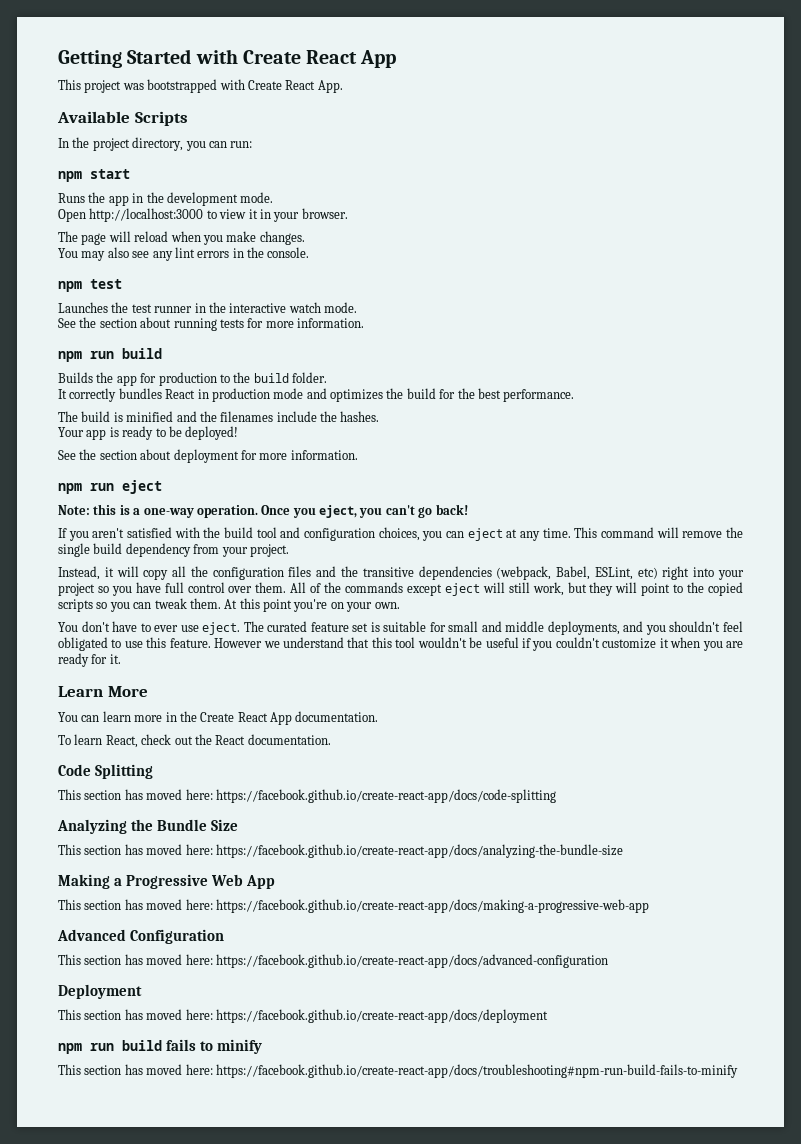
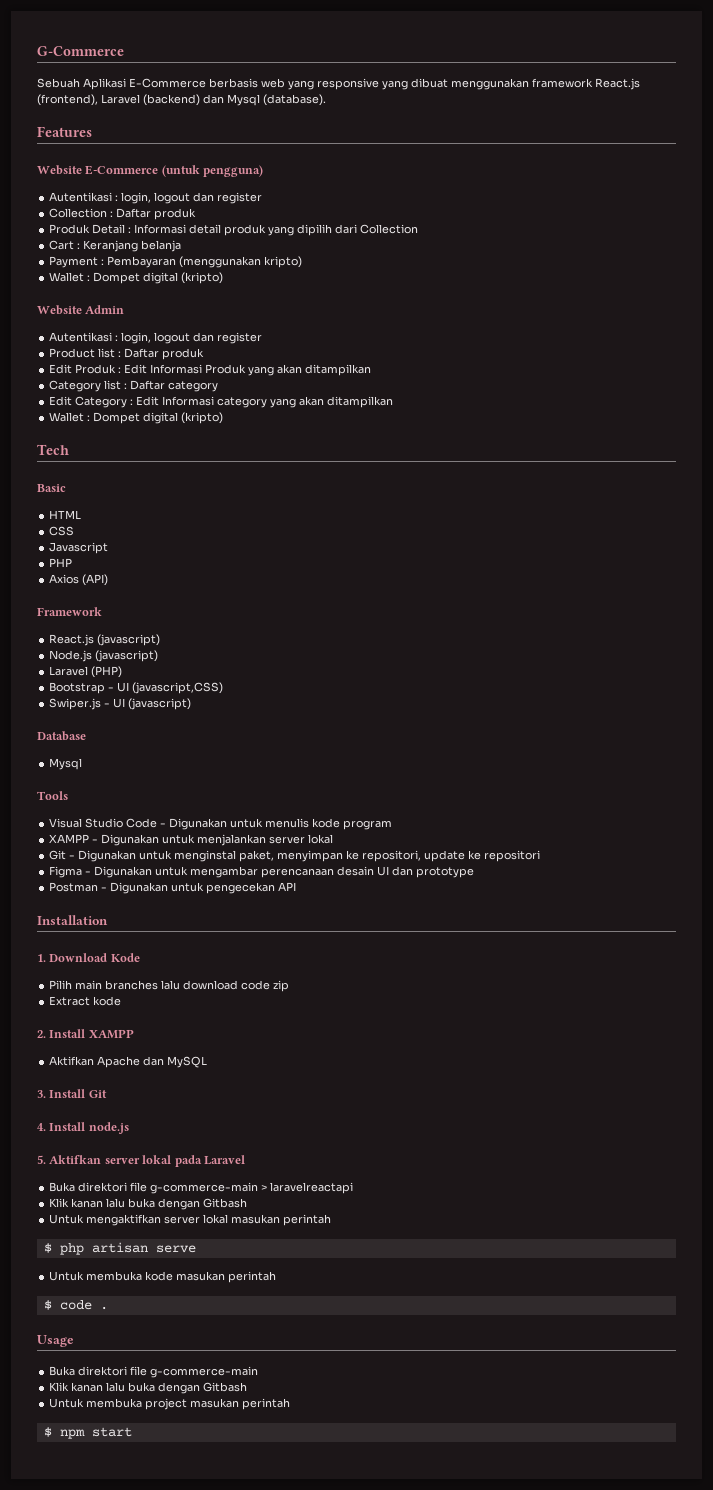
- Getting Started with Create React App
- This project was bootstrapped with Create React App.
- Available Scripts
- In the project directory, you can run:
- npm start
- Runs the app in the development mode.
- Open http://localhost:3000 to view it in your browser.
- The page will reload when you make changes.
- You may also see any lint errors in the console.
- npm test
- Launches the test runner in the interactive watch mode.
- See the section about running tests for more information.
- npm run build
- Builds the app for production to the build folder.
- It correctly bundles React in production mode and optimizes the build for the best performance.
- The build is minified and the filenames include the hashes.
- Your app is ready to be deployed!
- See the section about deployment for more information.
- npm run eject
- Note: this is a one-way operation. Once you eject, you can't go back!
- If you aren't satisfied with the build tool and configuration choices, you can eject at any time. This command will remove the single build dependency from your project.
- Instead, it will copy all the configuration files and the transitive dependencies (webpack, Babel, ESLint, etc) right into your project so you have full control over them. All of the commands except eject will still work, but they will point to the copied scripts so you can tweak them. At this point you're on your own.
- You don't have to ever use eject. The curated feature set is suitable for small and middle deployments, and you shouldn't feel obligated to use this feature. However we understand that this tool wouldn't be useful if you couldn't customize it when you are ready for it.
- Learn More
- You can learn more in the Create React App documentation.
- To learn React, check out the React documentation.
- Code Splitting
- This section has moved here: https://facebook.github.io/create-react-app/docs/code-splitting
- Analyzing the Bundle Size
- This section has moved here: https://facebook.github.io/create-react-app/docs/analyzing-the-bundle-size
- Making a Progressive Web App
- This section has moved here: https://facebook.github.io/create-react-app/docs/making-a-progressive-web-app
- Advanced Configuration
- This section has moved here: https://facebook.github.io/create-react-app/docs/advanced-configuration
- Deployment
- This section has moved here: https://facebook.github.io/create-react-app/docs/deployment
- npm run build fails to minify
- This section has moved here: https://facebook.github.io/create-react-app/docs/troubleshooting#npm-run-build-fails-to-minify
+ G-Commerce
+ Sebuah Aplikasi E-Commerce berbasis web yang responsive yang dibuat menggunakan framework React.js (frontend), Laravel (backend) dan Mysql (database).
+ Features
+ Website E-Commerce (untuk pengguna)
+ Autentikasi : login, logout dan register
+ Collection : Daftar produk
+ Produk Detail : Informasi detail produk yang dipilih dari Collection
+ Cart : Keranjang belanja
+ Payment : Pembayaran (menggunakan kripto)
+ Wallet : Dompet digital (kripto)
+ Website Admin
+ Autentikasi : login, logout dan register
+ Product list : Daftar produk
+ Edit Produk : Edit Informasi Produk yang akan ditampilkan
+ Category list : Daftar category
+ Edit Category : Edit Informasi category yang akan ditampilkan
+ Wallet : Dompet digital (kripto)
+ Tech
+ Basic
+ HTML
+ CSS
+ Javascript
+ PHP
+ Axios (API)
+ Framework
+ React.js (javascript)
+ Node.js (javascript)
+ Laravel (PHP)
+ Bootstrap - UI (javascript,CSS)
+ Swiper.js - UI (javascript)
+ Database
+ Mysql
+ Tools
+ Visual Studio Code - Digunakan untuk menulis kode program
+ XAMPP - Digunakan untuk menjalankan server lokal
+ Git - Digunakan untuk menginstal paket, menyimpan ke repositori, update ke repositori
+ Figma - Digunakan untuk mengambar perencanaan desain UI dan prototype
+ Postman - Digunakan untuk pengecekan API
+ Installation
+ 1. Download Kode
+ Pilih main branches lalu download code zip
+ Extract kode
+ 2. Install XAMPP
+ Aktifkan Apache dan MySQL
+ 3. Install Git
+ 4. Install node.js
+ 5. Aktifkan server lokal pada Laravel
+ Buka direktori file g-commerce-main > laravelreactapi
+ Klik kanan lalu buka dengan Gitbash
+ Untuk mengaktifkan server lokal masukan perintah
+ $ php artisan serve
+ Untuk membuka kode masukan perintah
+ $ code .
+ Usage
+ Buka direktori file g-commerce-main
+ Klik kanan lalu buka dengan Gitbash
+ Untuk membuka project masukan perintah
+ $ npm start

